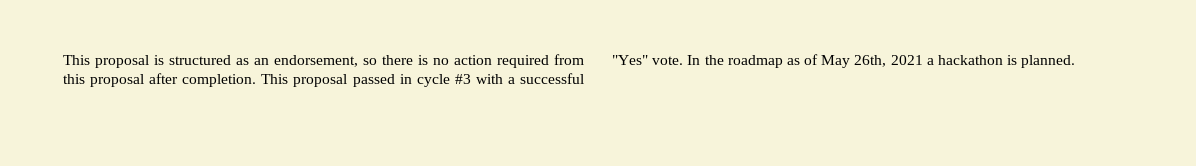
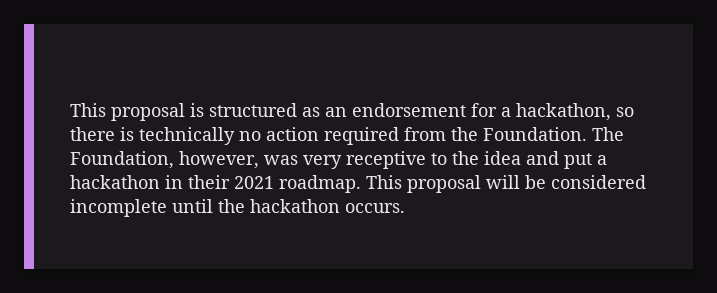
- This proposal is structured as an endorsement, so there is no action required from this proposal after completion. This proposal passed in cycle #3 with a successful "Yes" vote. In the roadmap as of May 26th, 2021 a hackathon is planned.
+ This proposal is structured as an endorsement for a hackathon, so there is technically no action required from the Foundation. The Foundation, however, was very receptive to the idea and put a hackathon in their 2021 roadmap. This proposal will be considered incomplete until the hackathon occurs.

